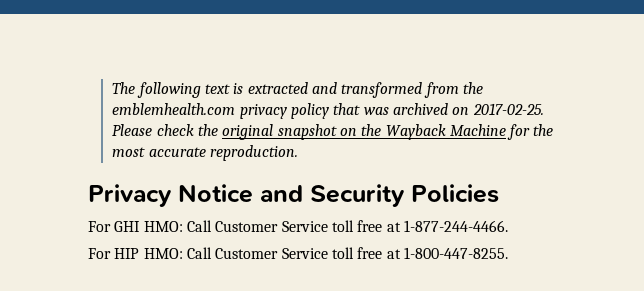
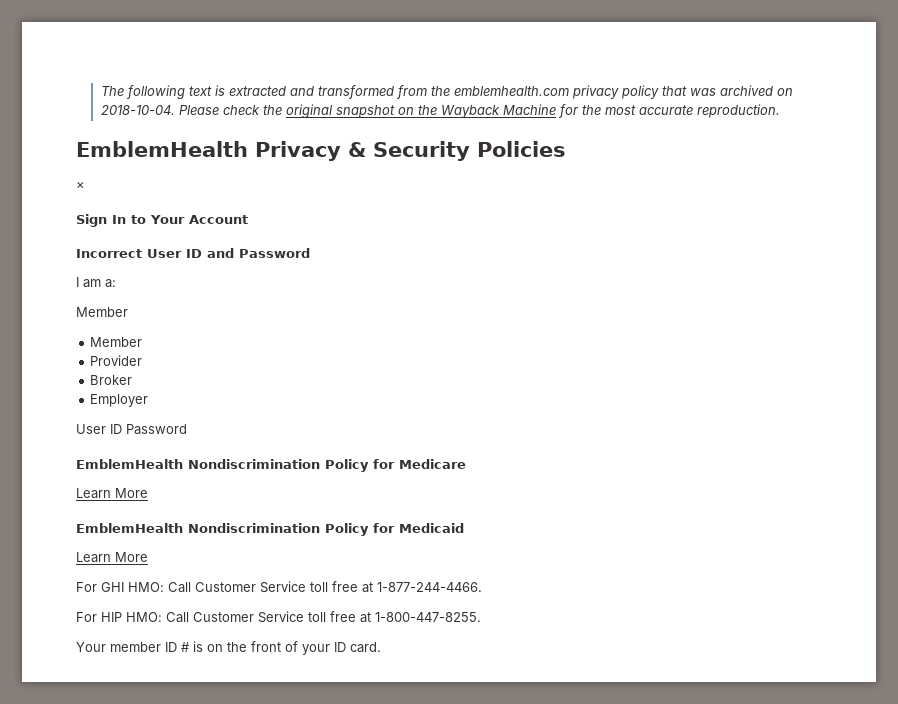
- The following text is extracted and transformed from the emblemhealth.com privacy policy that was archived on 2017-02-25.
+ The following text is extracted and transformed from the emblemhealth.com privacy policy that was archived on 2018-10-04.
- Privacy Notice and Security Policies
+ EmblemHealth Privacy & Security Policies
+ ×
+ Sign In to Your Account
+ Incorrect User ID and Password
+ I am a:
+ Member
+ Member
+ Provider
+ Broker
+ Employer
+ User ID Password
+ EmblemHealth Nondiscrimination Policy for Medicare
+ Learn More
+ EmblemHealth Nondiscrimination Policy for Medicaid
+ Learn More
+ Your member ID # is on the front of your ID card.

